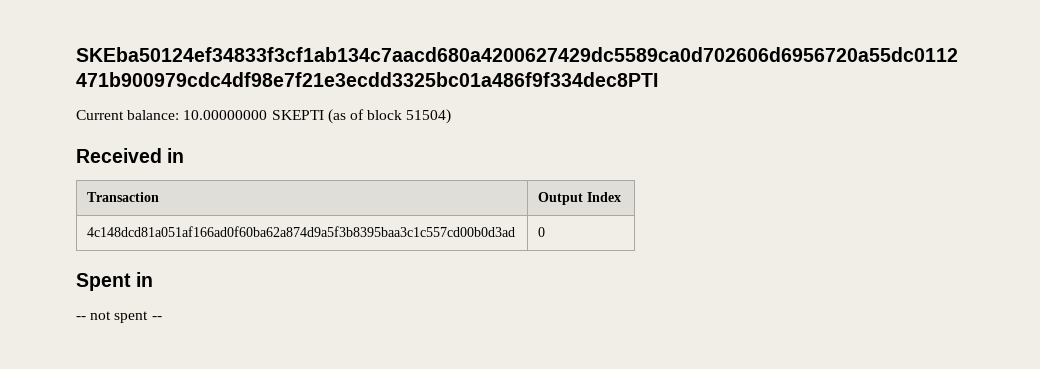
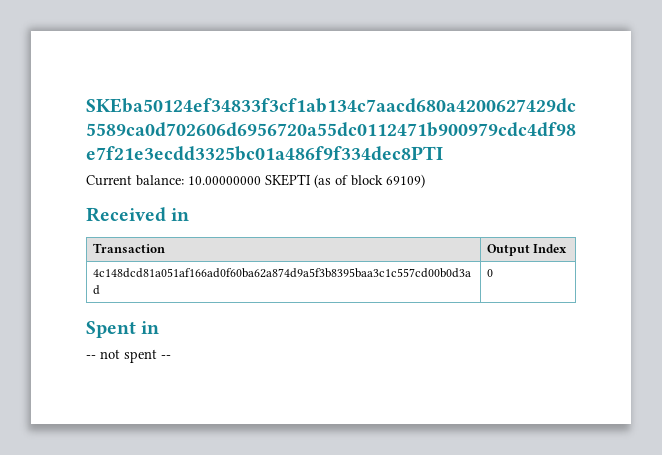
- Current balance: 10.00000000 SKEPTI (as of block 51504)
+ Current balance: 10.00000000 SKEPTI (as of block 69109)

